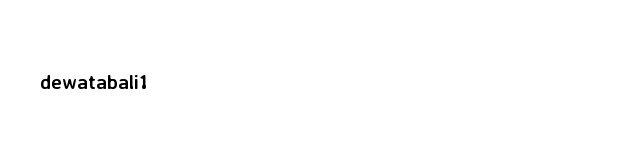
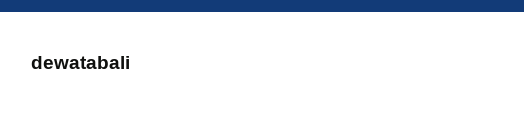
- dewatabali1
+ dewatabali

